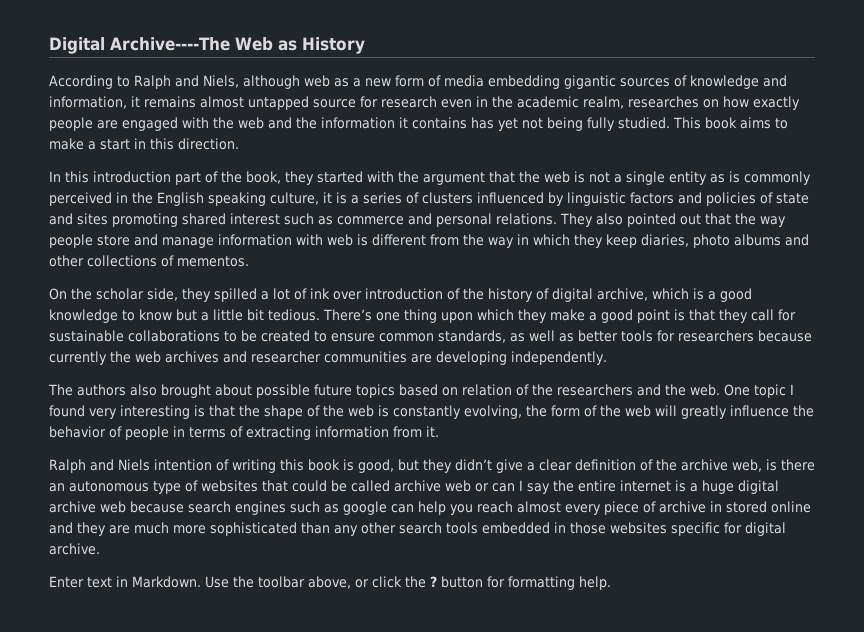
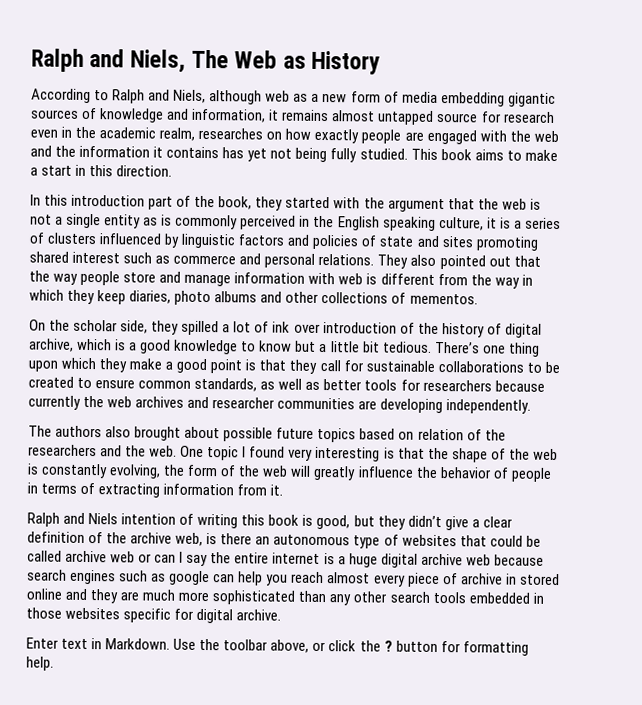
- Digital Archive----The Web as History
+ Ralph and Niels, The Web as History

